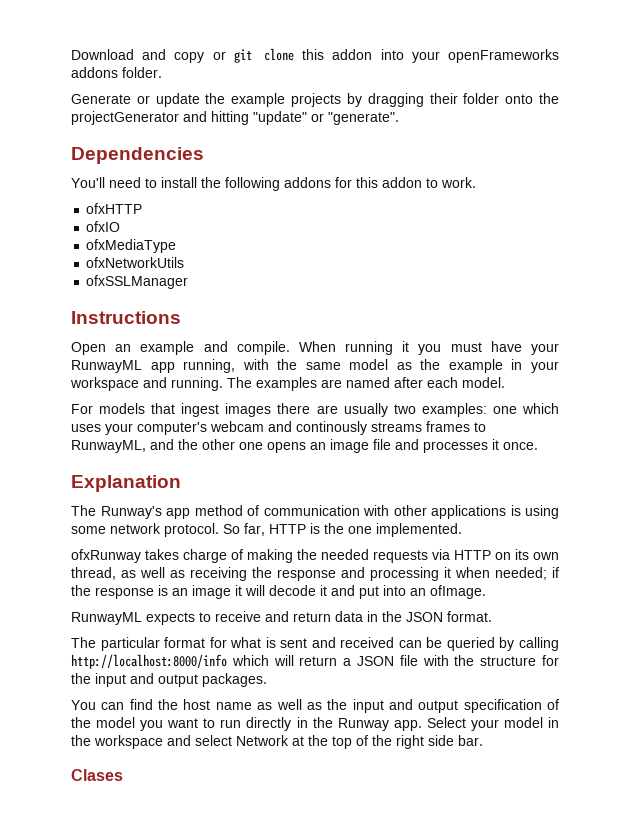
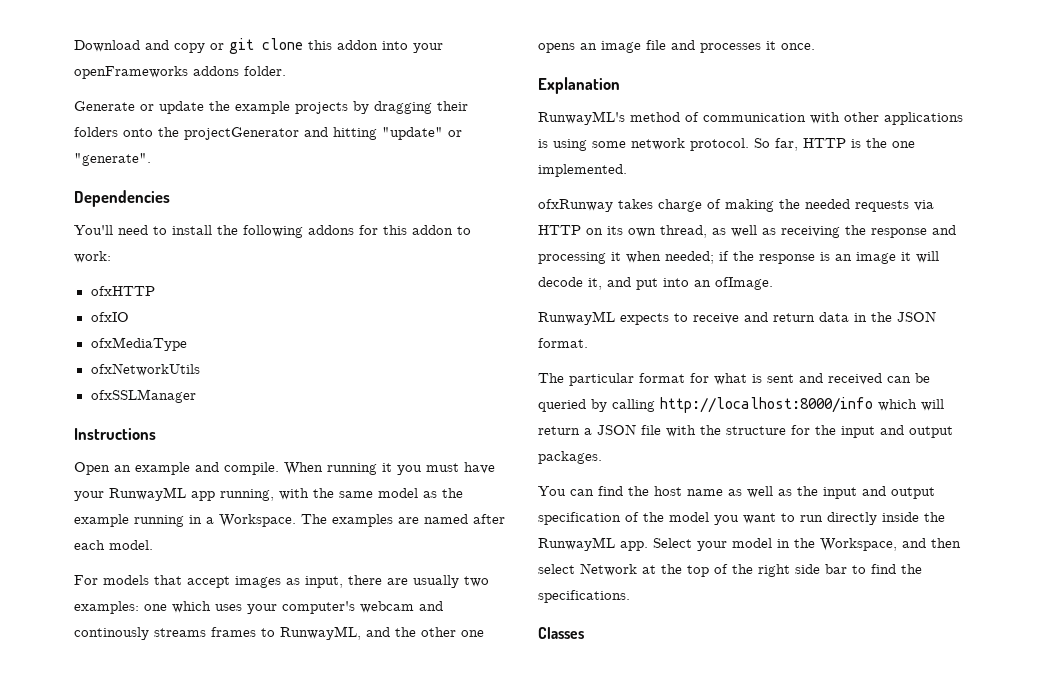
- Generate or update the example projects by dragging their folder onto the projectGenerator and hitting "update" or "generate".
+ Generate or update the example projects by dragging their folders onto the projectGenerator and hitting "update" or "generate".
- You'll need to install the following addons for this addon to work.
+ You'll need to install the following addons for this addon to work:
- When running it you must have your RunwayML app running, with the same model as the example in your workspace and running.
+ When running it you must have your RunwayML app running, with the same model as the example running in a Workspace.
- For models that ingest images there are usually two examples: one which uses your computer's webcam and continously streams frames to RunwayML, and the other one opens an image file and processes it once.
+ For models that accept images as input, there are usually two examples: one which uses your computer's webcam and continously streams frames to RunwayML, and the other one opens an image file and processes it once.
- The Runway's app method of communication with other applications is using some network protocol.
+ RunwayML's method of communication with other applications is using some network protocol.
- ofxRunway takes charge of making the needed requests via HTTP on its own thread, as well as receiving the response and processing it when needed; if the response is an image it will decode it and put into an ofImage.
+ ofxRunway takes charge of making the needed requests via HTTP on its own thread, as well as receiving the response and processing it when needed; if the response is an image it will decode it, and put into an ofImage.
- You can find the host name as well as the input and output specification of the model you want to run directly in the Runway app.
+ You can find the host name as well as the input and output specification of the model you want to run directly inside the RunwayML app.
- Select your model in the workspace and select Network at the top of the right side bar.
- Clases
+ Select your model in the Workspace, and then select Network at the top of the right side bar to find the specifications.
+ Classes

